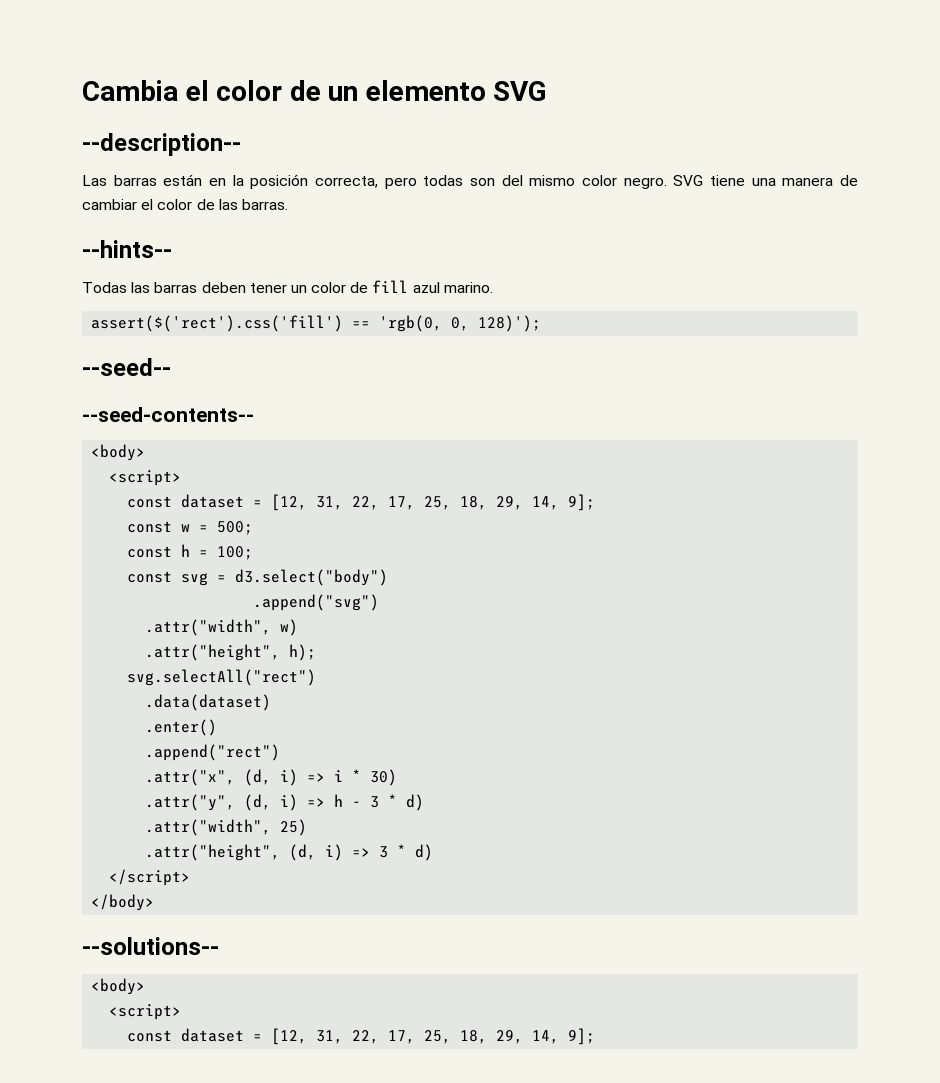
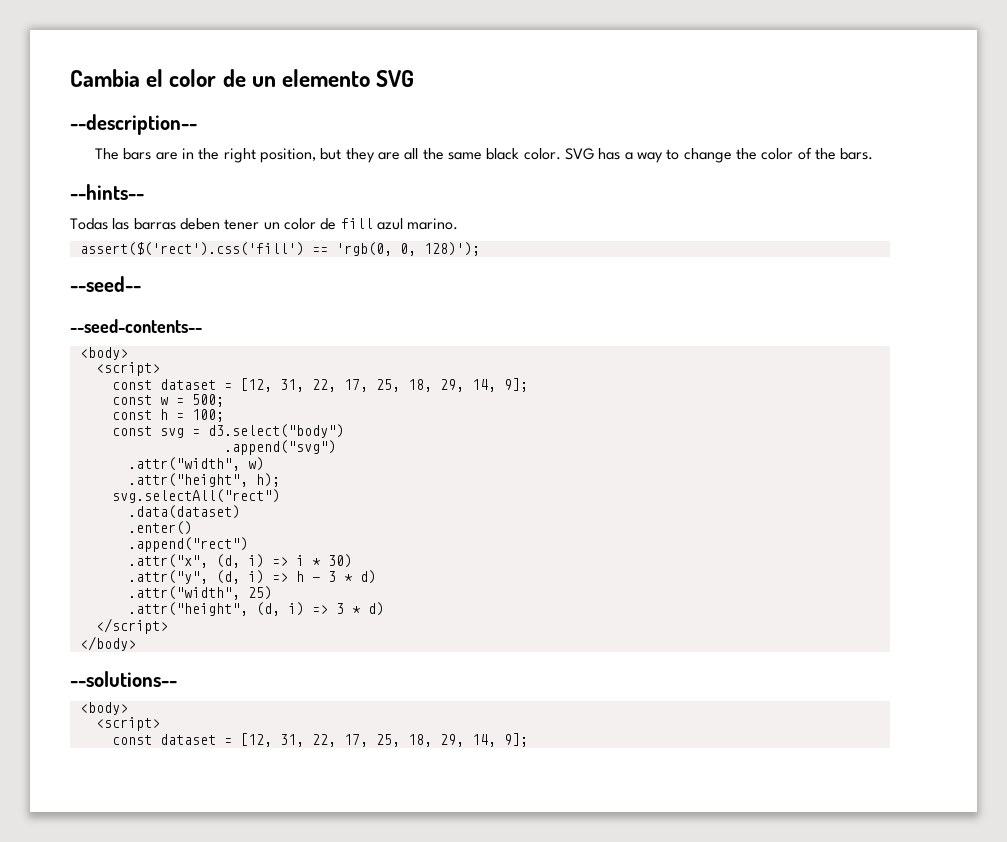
- Las barras están en la posición correcta, pero todas son del mismo color negro. SVG tiene una manera de cambiar el color de las barras.
+ The bars are in the right position, but they are all the same black color. SVG has a way to change the color of the bars.

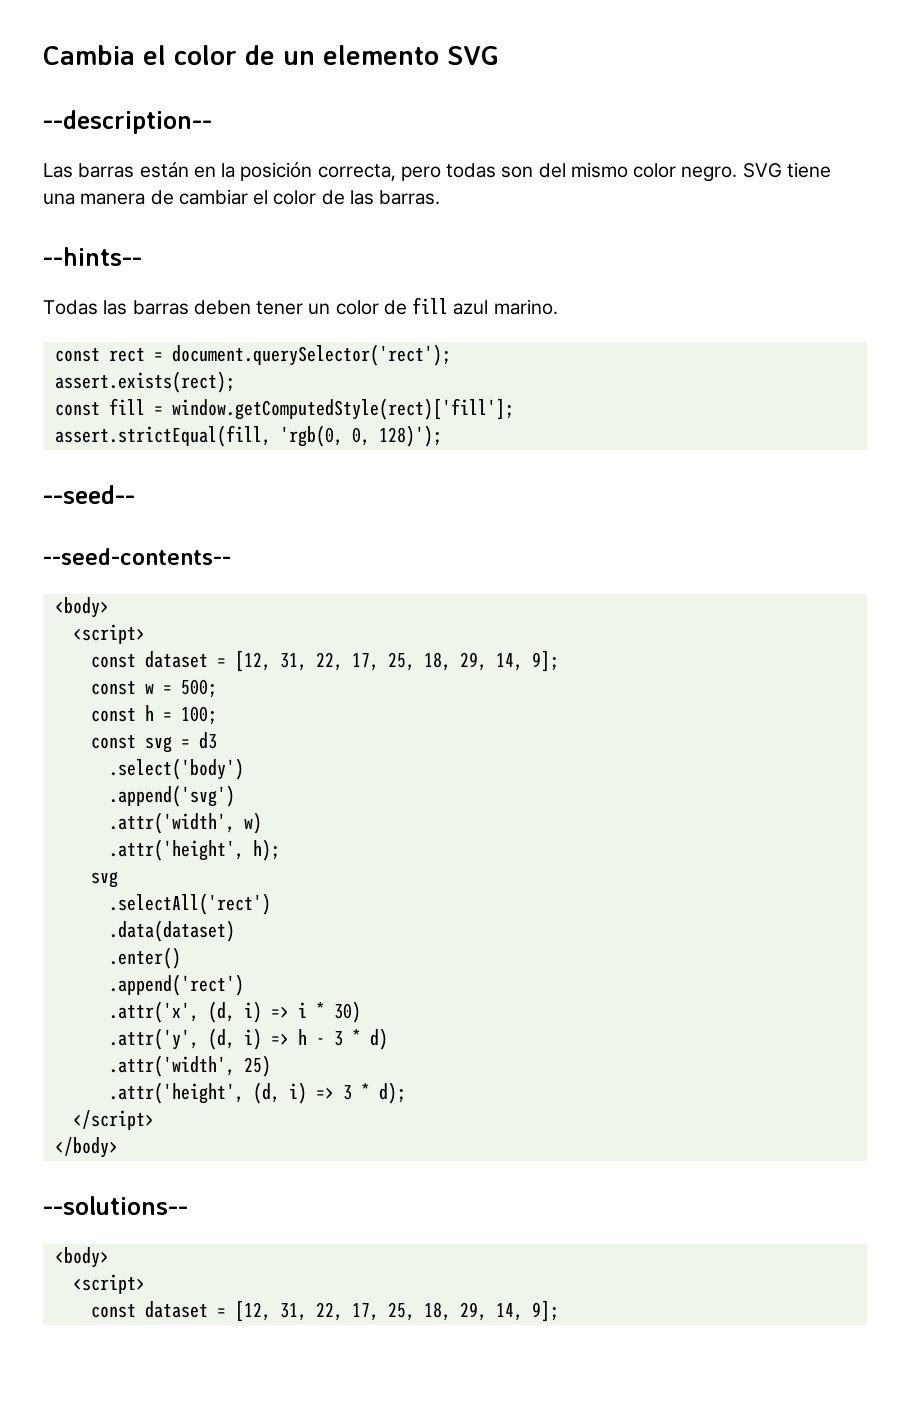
- The bars are in the right position, but they are all the same black color. SVG has a way to change the color of the bars.
+ Las barras están en la posición correcta, pero todas son del mismo color negro. SVG tiene una manera de cambiar el color de las barras.
- assert($('rect').css('fill') == 'rgb(0, 0, 128)');
+ const rect = document.querySelector('rect');
+ assert.exists(rect);
+ const fill = window.getComputedStyle(rect)['fill'];
+ assert.strictEqual(fill, 'rgb(0, 0, 128)');
- const svg = d3.select("body")
- .append("svg")
- .attr("width", w)
+ const svg = d3
+ .select('body')
+ .append('svg')
+ .attr('width', w)
- .attr("height", h);
- svg.selectAll("rect")
+ .attr('height', h);
+ svg
+ .selectAll('rect')
- .append("rect")
- .attr("x", (d, i) => i * 30)
+ .append('rect')
+ .attr('x', (d, i) => i * 30)
- .attr("y", (d, i) => h - 3 * d)
+ .attr('y', (d, i) => h - 3 * d)
- .attr("width", 25)
+ .attr('width', 25)
- .attr("height", (d, i) => 3 * d)
+ .attr('height', (d, i) => 3 * d);

